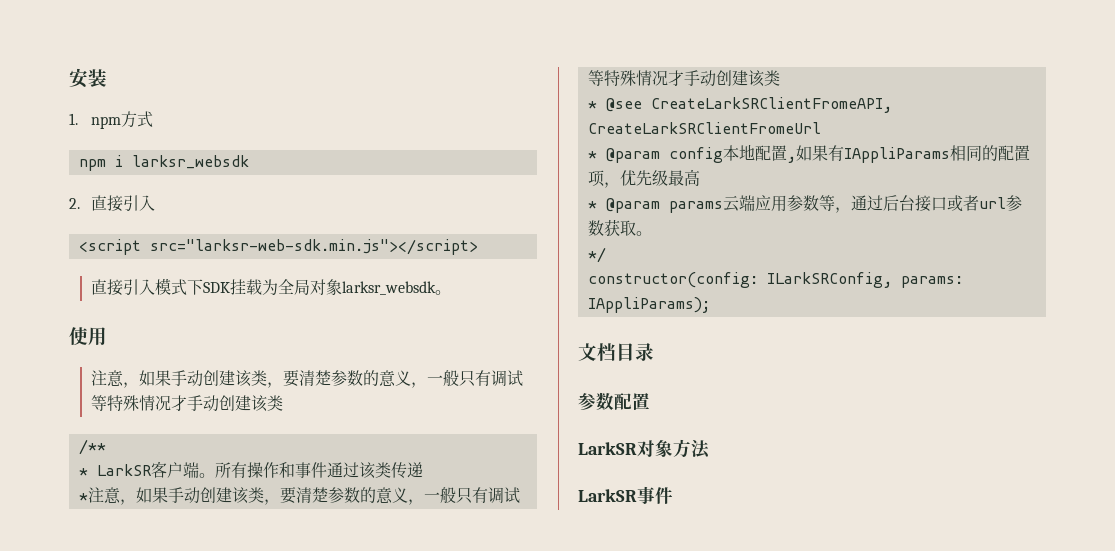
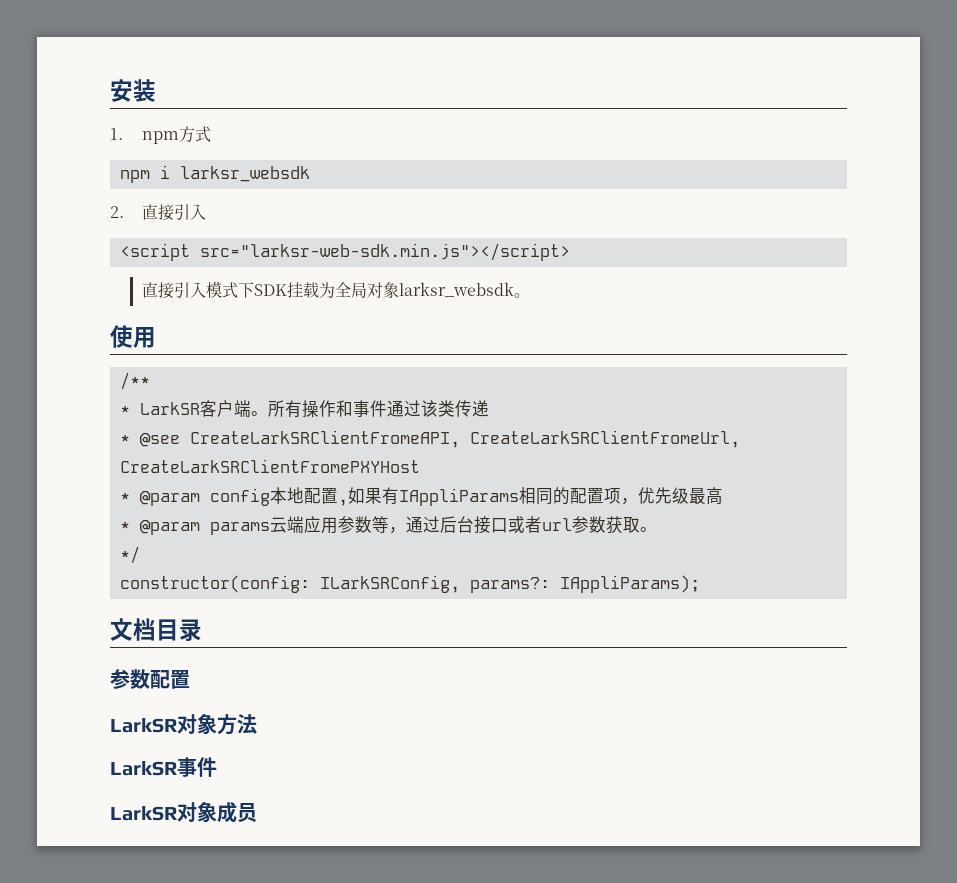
  使用
- 注意，如果手动创建该类，要清楚参数的意义，一般只有调试等特殊情况才手动创建该类
- *注意，如果手动创建该类，要清楚参数的意义，一般只有调试等特殊情况才手动创建该类
- * @see CreateLarkSRClientFromeAPI, CreateLarkSRClientFromeUrl
+ * @see CreateLarkSRClientFromeAPI, CreateLarkSRClientFromeUrl, CreateLarkSRClientFromePXYHost
- constructor(config: ILarkSRConfig, params: IAppliParams);
+ constructor(config: ILarkSRConfig, params?: IAppliParams);
+ LarkSR对象成员

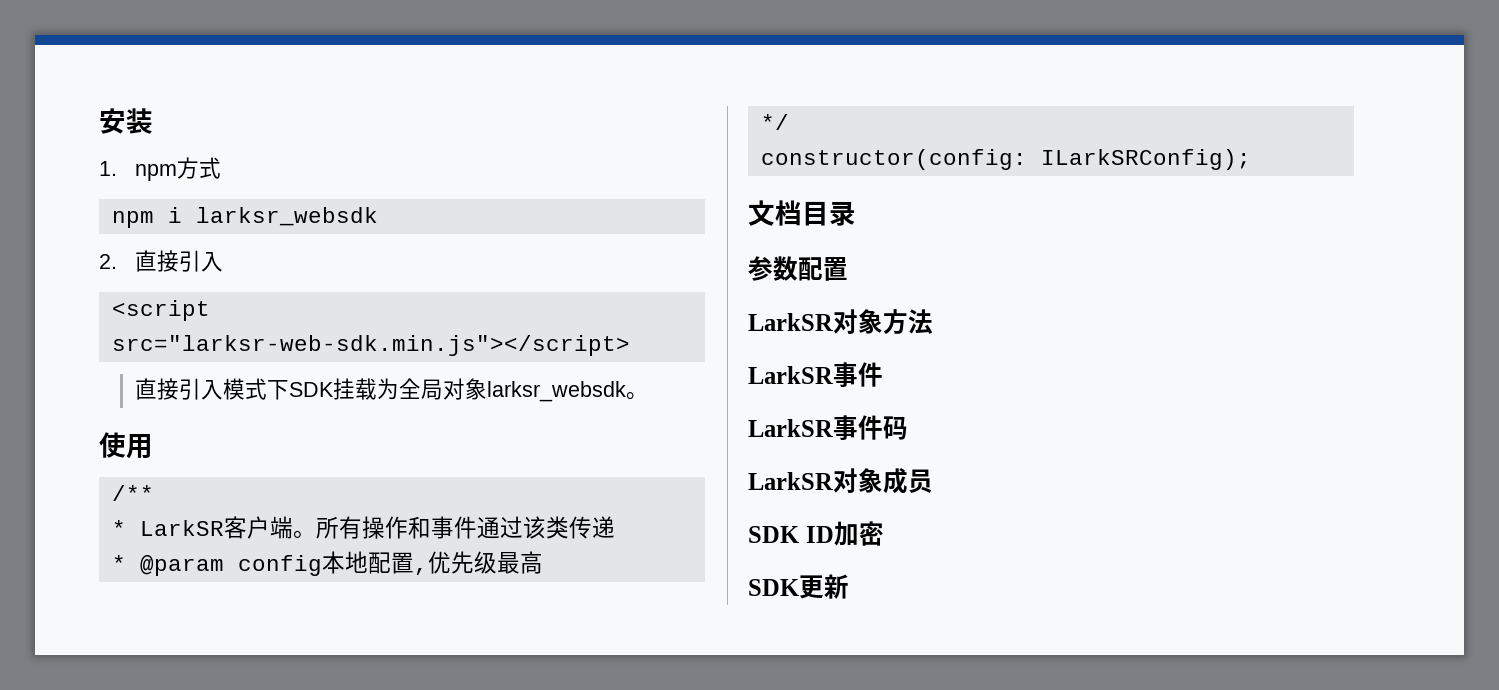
- * @see CreateLarkSRClientFromeAPI, CreateLarkSRClientFromeUrl, CreateLarkSRClientFromePXYHost
- * @param config本地配置,如果有IAppliParams相同的配置项，优先级最高
- * @param params云端应用参数等，通过后台接口或者url参数获取。
+ * @param config本地配置,优先级最高
- constructor(config: ILarkSRConfig, params?: IAppliParams);
+ constructor(config: ILarkSRConfig);
+ LarkSR事件码
+ SDK ID加密
+ SDK更新

